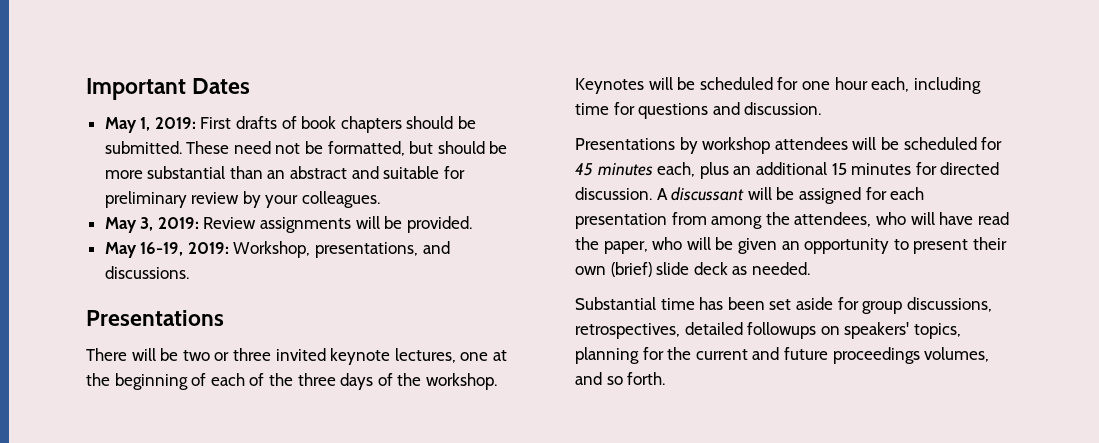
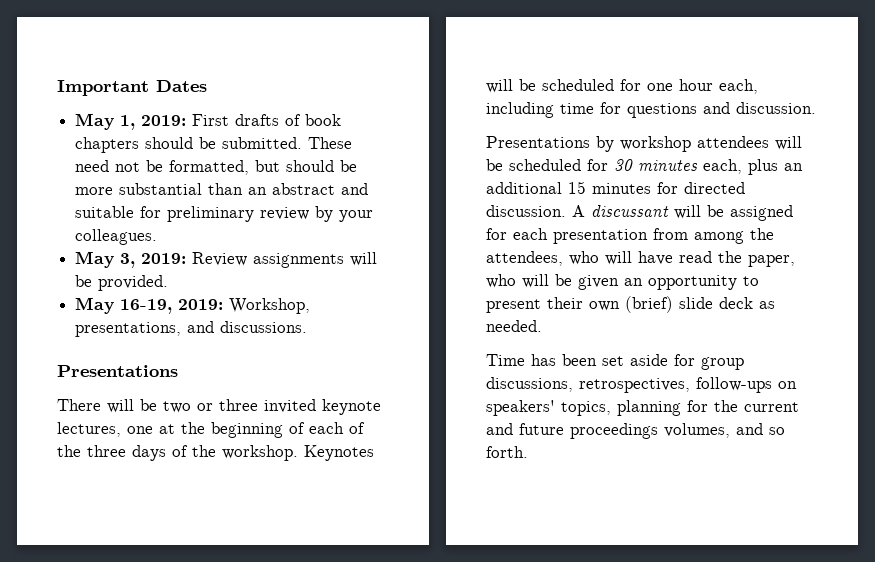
- Presentations by workshop attendees will be scheduled for 45 minutes each, plus an additional 15 minutes for directed discussion.
+ Presentations by workshop attendees will be scheduled for 30 minutes each, plus an additional 15 minutes for directed discussion.
- Substantial time has been set aside for group discussions, retrospectives, detailed followups on speakers' topics, planning for the current and future proceedings volumes, and so forth.
+ Time has been set aside for group discussions, retrospectives, follow-ups on speakers' topics, planning for the current and future proceedings volumes, and so forth.

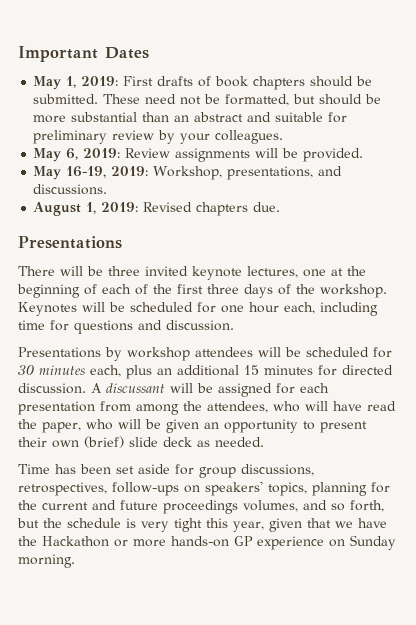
- May 3, 2019: Review assignments will be provided.
+ May 6, 2019: Review assignments will be provided.
+ August 1, 2019: Revised chapters due.
- There will be two or three invited keynote lectures, one at the beginning of each of the three days of the workshop.
+ There will be three invited keynote lectures, one at the beginning of each of the first three days of the workshop.
- Time has been set aside for group discussions, retrospectives, follow-ups on speakers' topics, planning for the current and future proceedings volumes, and so forth.
+ Time has been set aside for group discussions, retrospectives, follow-ups on speakers' topics, planning for the current and future proceedings volumes, and so forth, but the schedule is very tight this year, given that we have the Hackathon or more hands-on GP experience on Sunday morning.

